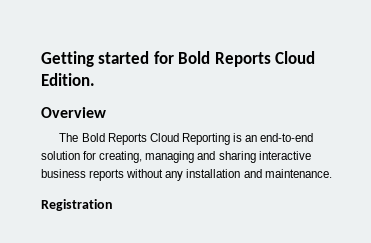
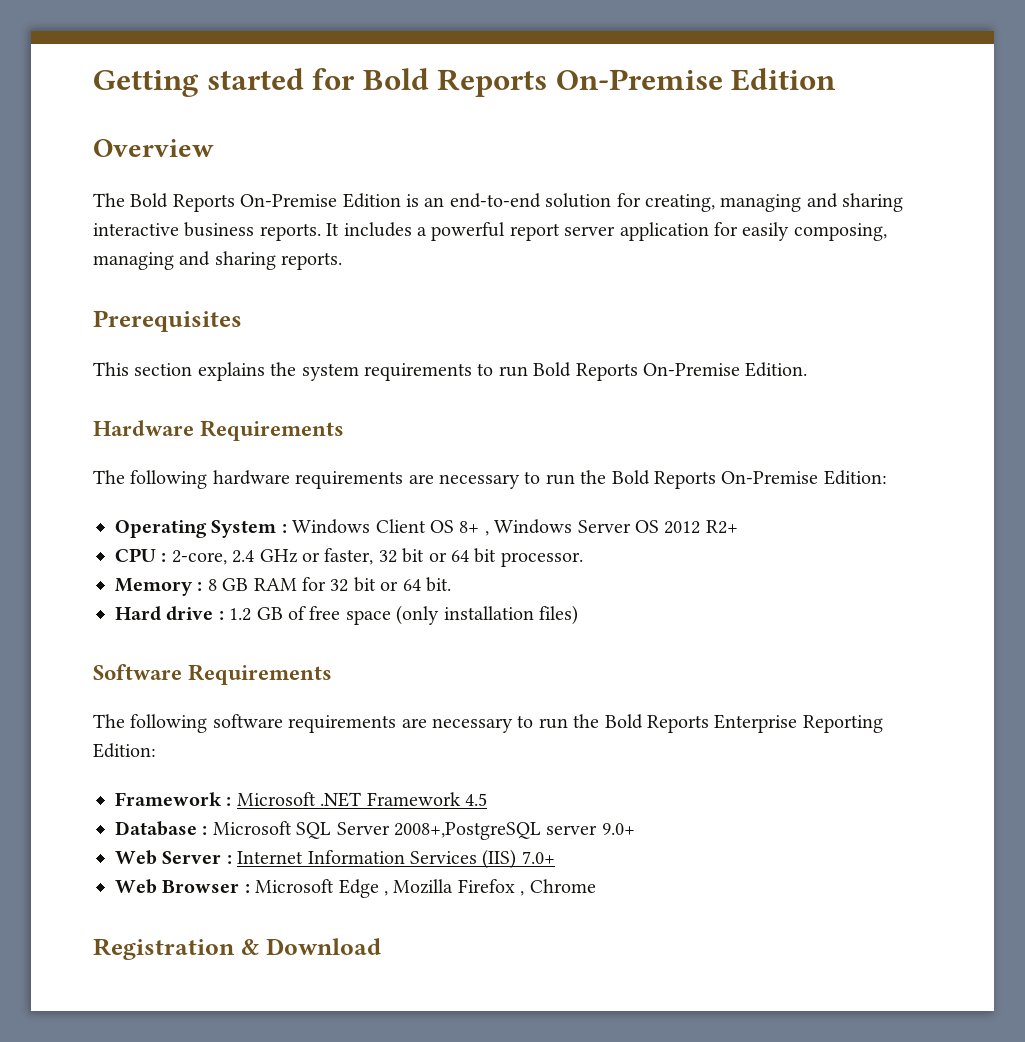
- Getting started for Bold Reports Cloud Edition.
+ Getting started for Bold Reports On-Premise Edition
- The Bold Reports Cloud Reporting is an end-to-end solution for creating, managing and sharing interactive business reports without any installation and maintenance.
+ The Bold Reports On-Premise Edition is an end-to-end solution for creating, managing and sharing interactive business reports. It includes a powerful report server application for easily composing, managing and sharing reports.
+ Prerequisites
+ This section explains the system requirements to run Bold Reports On-Premise Edition.
+ Hardware Requirements
+ The following hardware requirements are necessary to run the Bold Reports On-Premise Edition:
+ Operating System : Windows Client OS 8+ , Windows Server OS 2012 R2+
+ CPU : 2-core, 2.4 GHz or faster, 32 bit or 64 bit processor.
+ Memory : 8 GB RAM for 32 bit or 64 bit.
+ Hard drive : 1.2 GB of free space (only installation files)
+ Software Requirements
+ The following software requirements are necessary to run the Bold Reports Enterprise Reporting Edition:
+ Framework : Microsoft .NET Framework 4.5
+ Database : Microsoft SQL Server 2008+,PostgreSQL server 9.0+
+ Web Server : Internet Information Services (IIS) 7.0+
+ Web Browser : Microsoft Edge , Mozilla Firefox , Chrome
- Registration
+ Registration & Download

